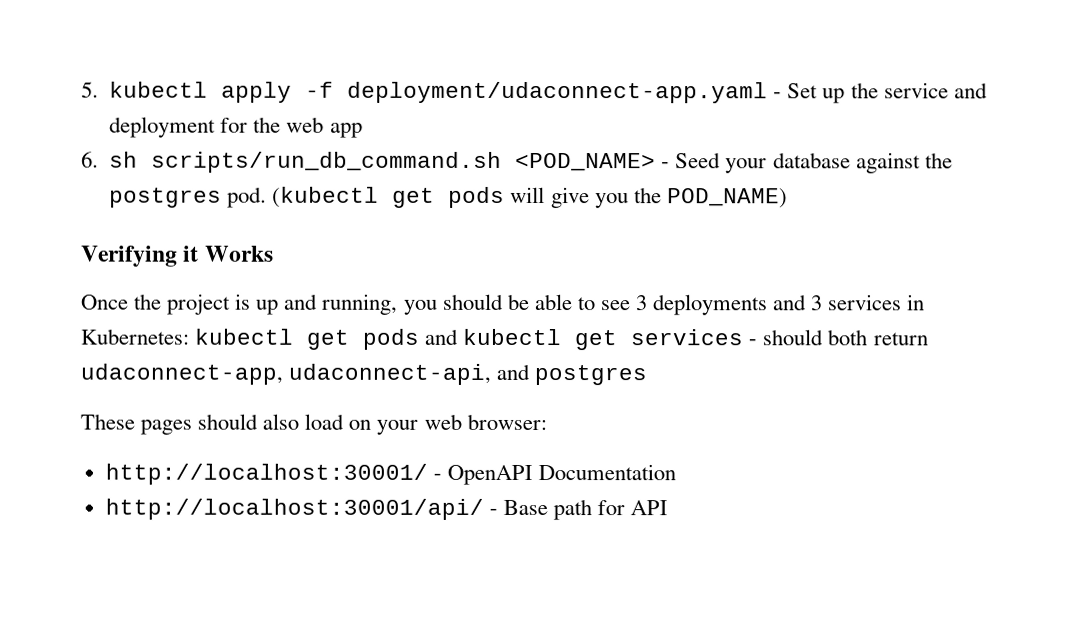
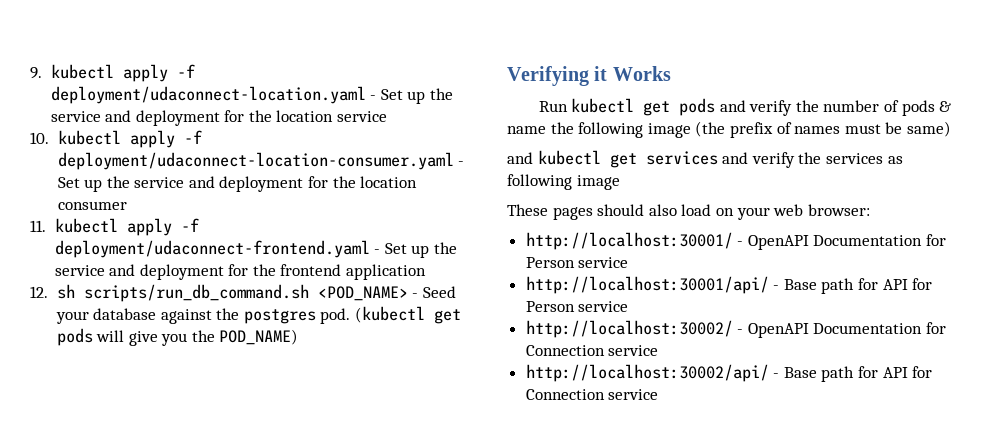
- 5. kubectl apply -f deployment/udaconnect-app.yaml - Set up the service and deployment for the web app
- 6. sh scripts/run_db_command.sh <POD_NAME> - Seed your database against the postgres pod.
+ 9. kubectl apply -f deployment/udaconnect-location.yaml - Set up the service and deployment for the location service
+ 10. kubectl apply -f deployment/udaconnect-location-consumer.yaml - Set up the service and deployment for the location consumer
+ 11. kubectl apply -f deployment/udaconnect-frontend.yaml - Set up the service and deployment for the frontend application
+ 12. sh scripts/run_db_command.sh <POD_NAME> - Seed your database against the postgres pod.
- Once the project is up and running, you should be able to see 3 deployments and 3 services in Kubernetes: kubectl get pods and kubectl get services - should both return udaconnect-app, udaconnect-api, and postgres
+ Run kubectl get pods and verify the number of pods & name the following image (the prefix of names must be same)
+ and kubectl get services and verify the services as following image
- http://localhost:30001/ - OpenAPI Documentation
+ http://localhost:30001/ - OpenAPI Documentation for Person service
- http://localhost:30001/api/ - Base path for API
+ http://localhost:30001/api/ - Base path for API for Person service
+ http://localhost:30002/ - OpenAPI Documentation for Connection service
+ http://localhost:30002/api/ - Base path for API for Connection service

